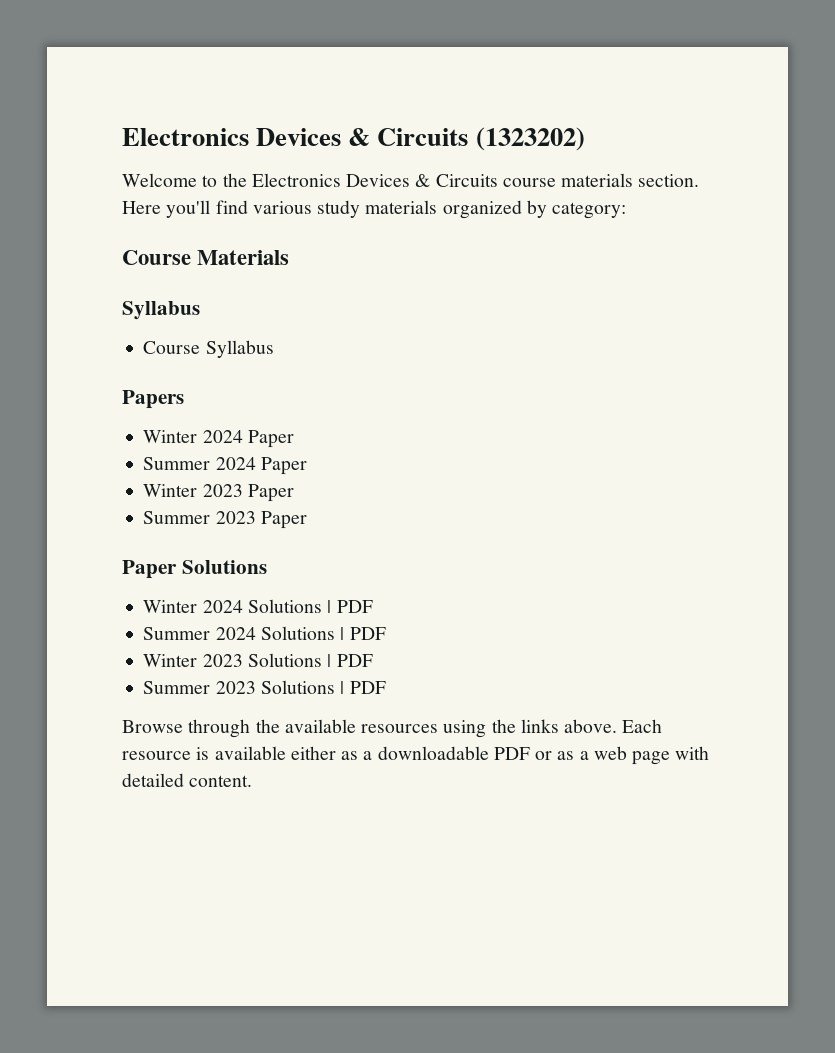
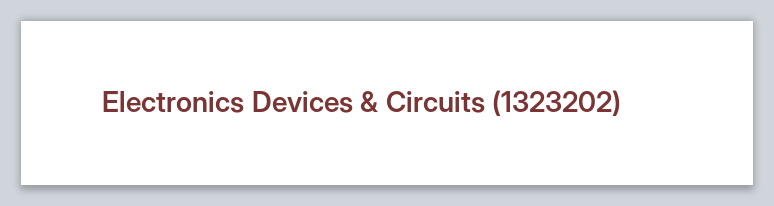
- Welcome to the Electronics Devices & Circuits course materials section. Here you'll find various study materials organized by category:
- Course Materials
- Syllabus
- Course Syllabus
- Papers
- Winter 2024 Paper
- Summer 2024 Paper
- Winter 2023 Paper
- Summer 2023 Paper
- Paper Solutions
- Winter 2024 Solutions | PDF
- Summer 2024 Solutions | PDF
- Winter 2023 Solutions | PDF
- Summer 2023 Solutions | PDF
- Browse through the available resources using the links above. Each resource is available either as a downloadable PDF or as a web page with detailed content.

